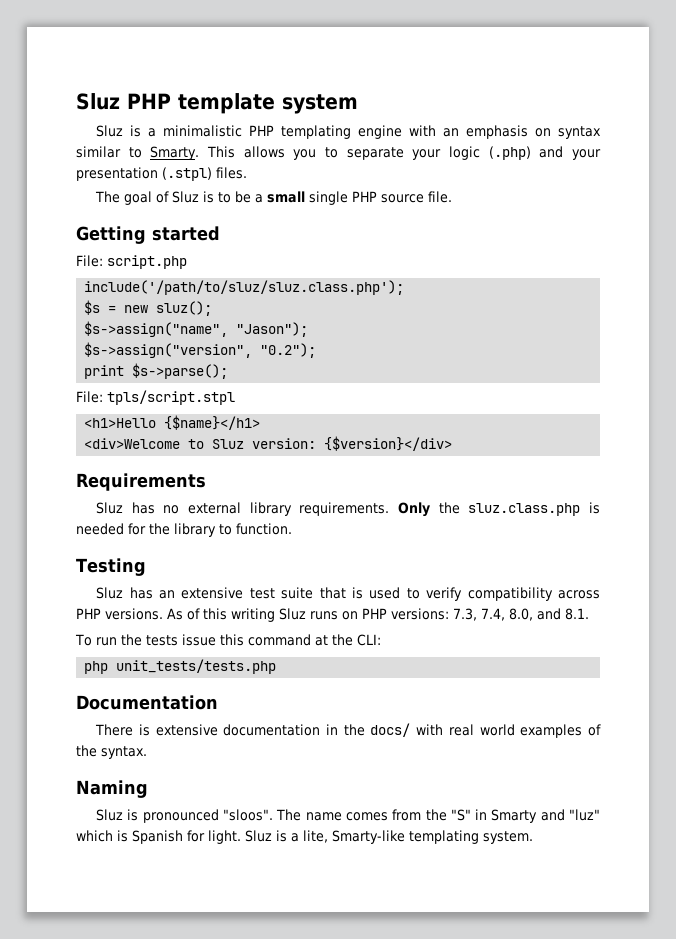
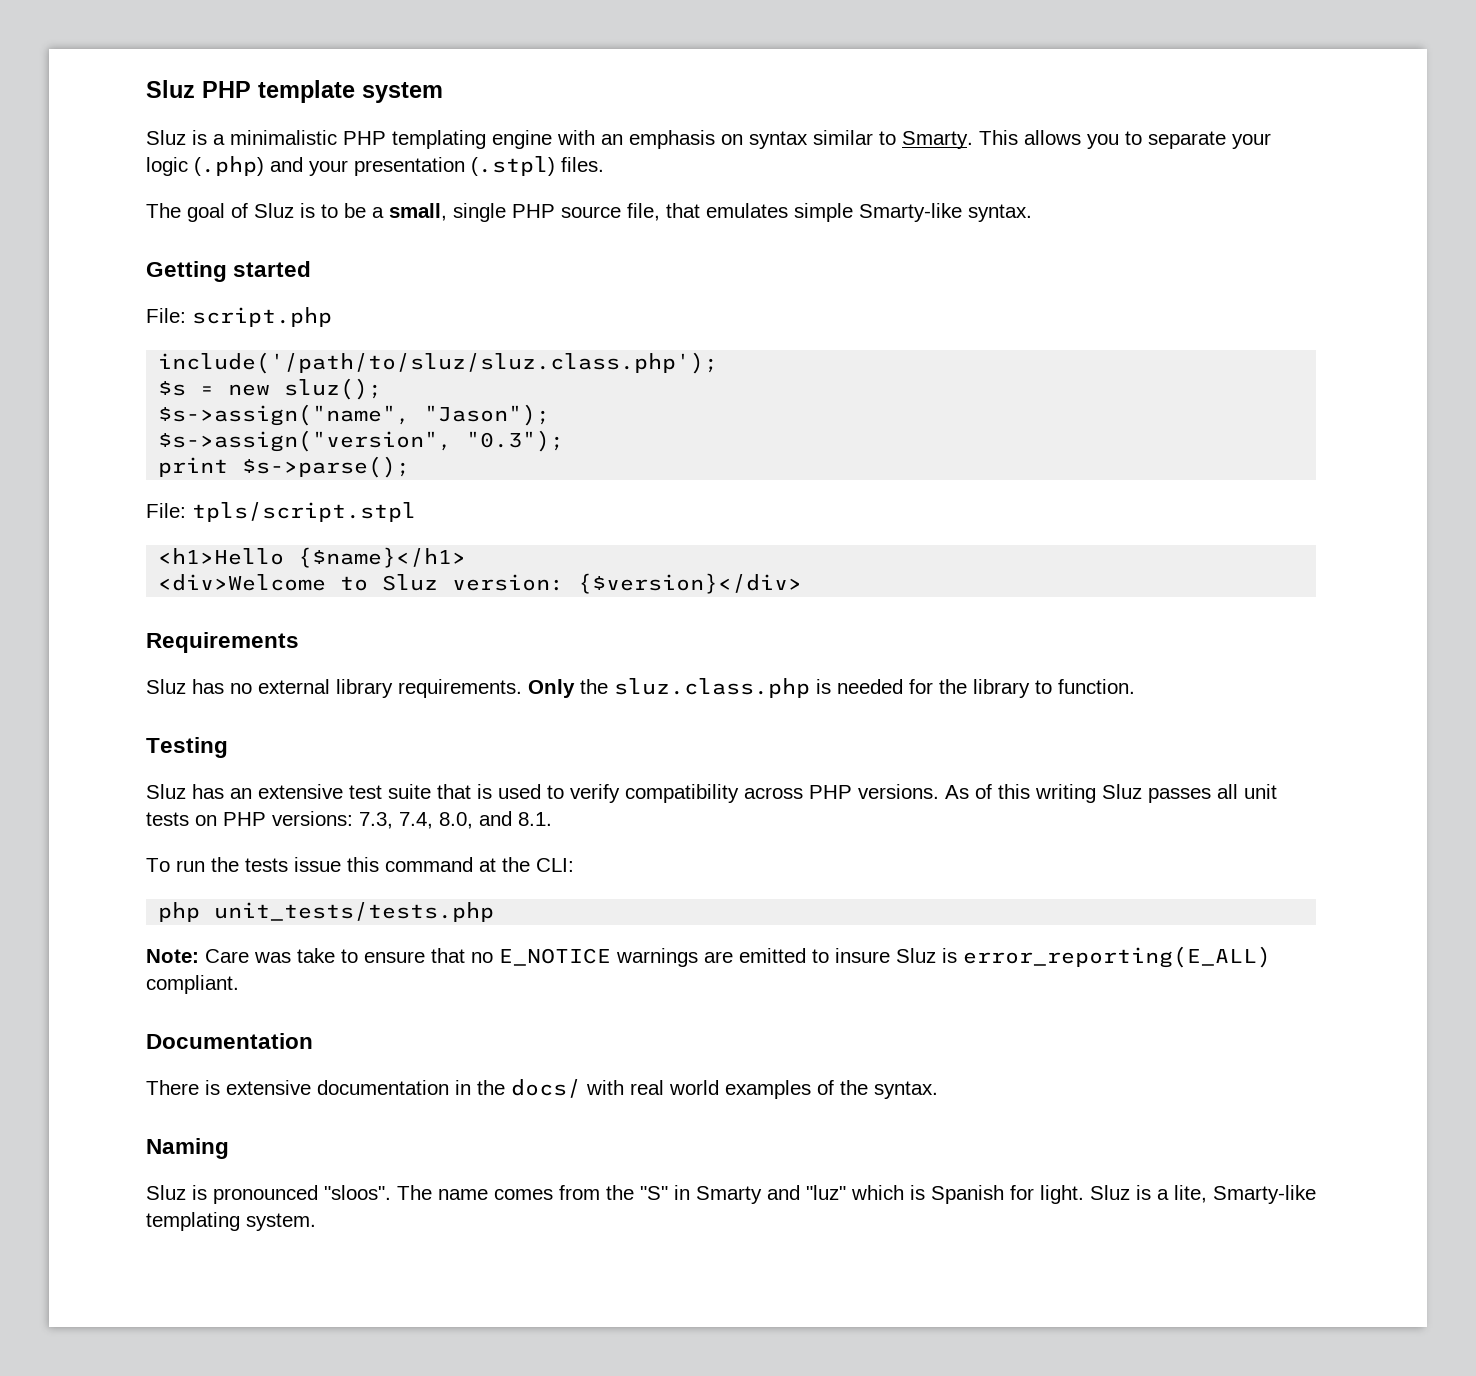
- The goal of Sluz is to be a small single PHP source file.
+ The goal of Sluz is to be a small, single PHP source file, that emulates simple Smarty-like syntax.
- $s->assign("version", "0.2");
+ $s->assign("version", "0.3");
- As of this writing Sluz runs on PHP versions: 7.3, 7.4, 8.0, and 8.1.
+ As of this writing Sluz passes all unit tests on PHP versions: 7.3, 7.4, 8.0, and 8.1.
+ Note: Care was take to ensure that no E_NOTICE warnings are emitted to insure Sluz is error_reporting(E_ALL) compliant.

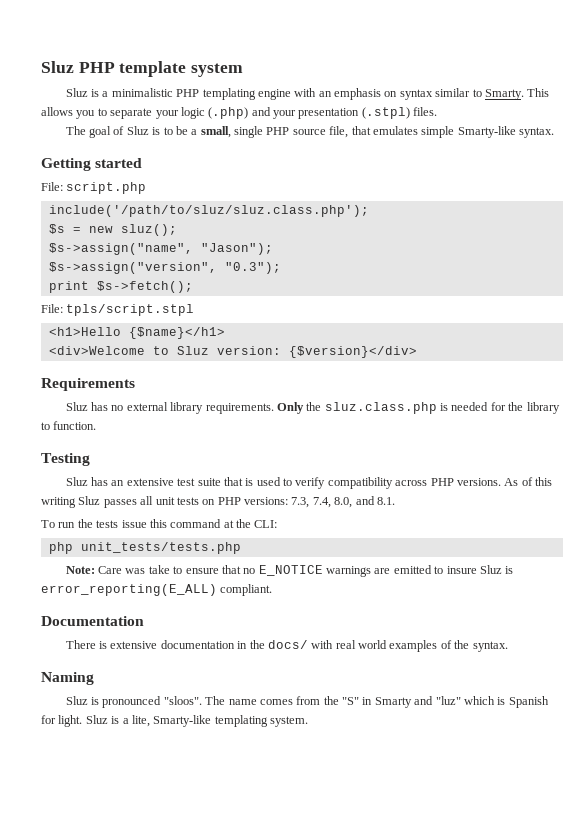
- print $s->parse();
+ print $s->fetch();

